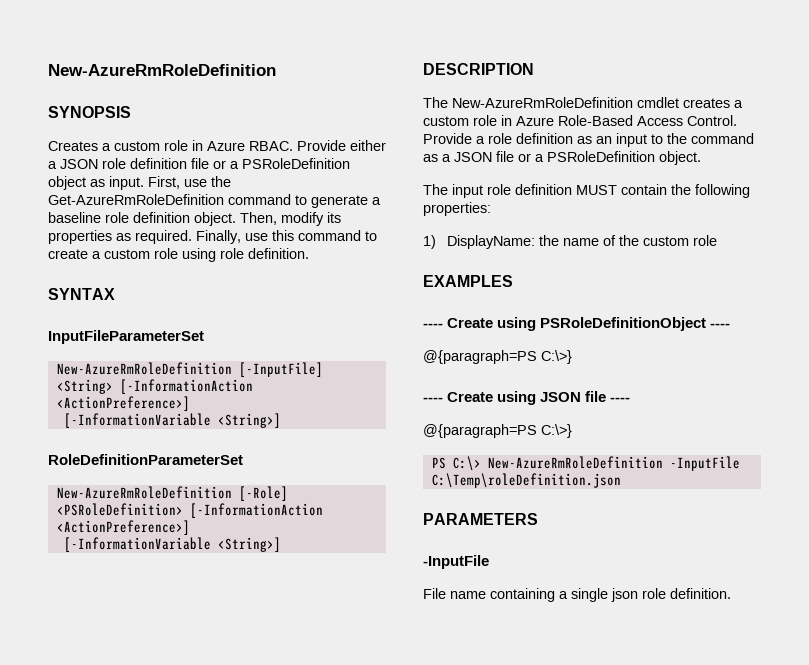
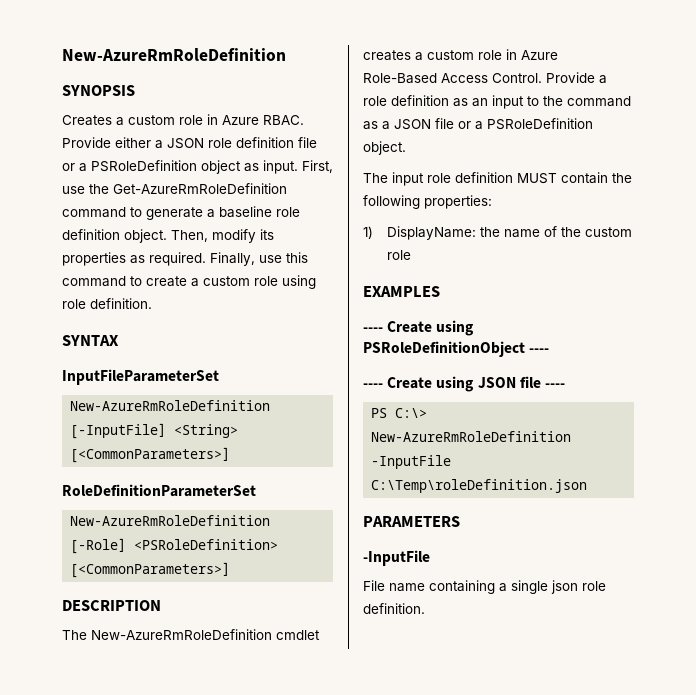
- New-AzureRmRoleDefinition [-InputFile] <String> [-InformationAction <ActionPreference>]
- [-InformationVariable <String>]
+ New-AzureRmRoleDefinition [-InputFile] <String> [<CommonParameters>]
- New-AzureRmRoleDefinition [-Role] <PSRoleDefinition> [-InformationAction <ActionPreference>]
- [-InformationVariable <String>]
+ New-AzureRmRoleDefinition [-Role] <PSRoleDefinition> [<CommonParameters>]
  ---- Create using PSRoleDefinitionObject ----
- @{paragraph=PS C:\>}
  ---- Create using JSON file ----
- @{paragraph=PS C:\>}

